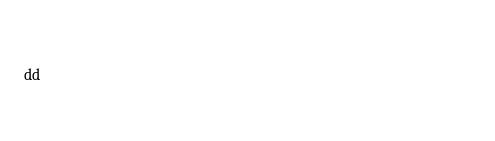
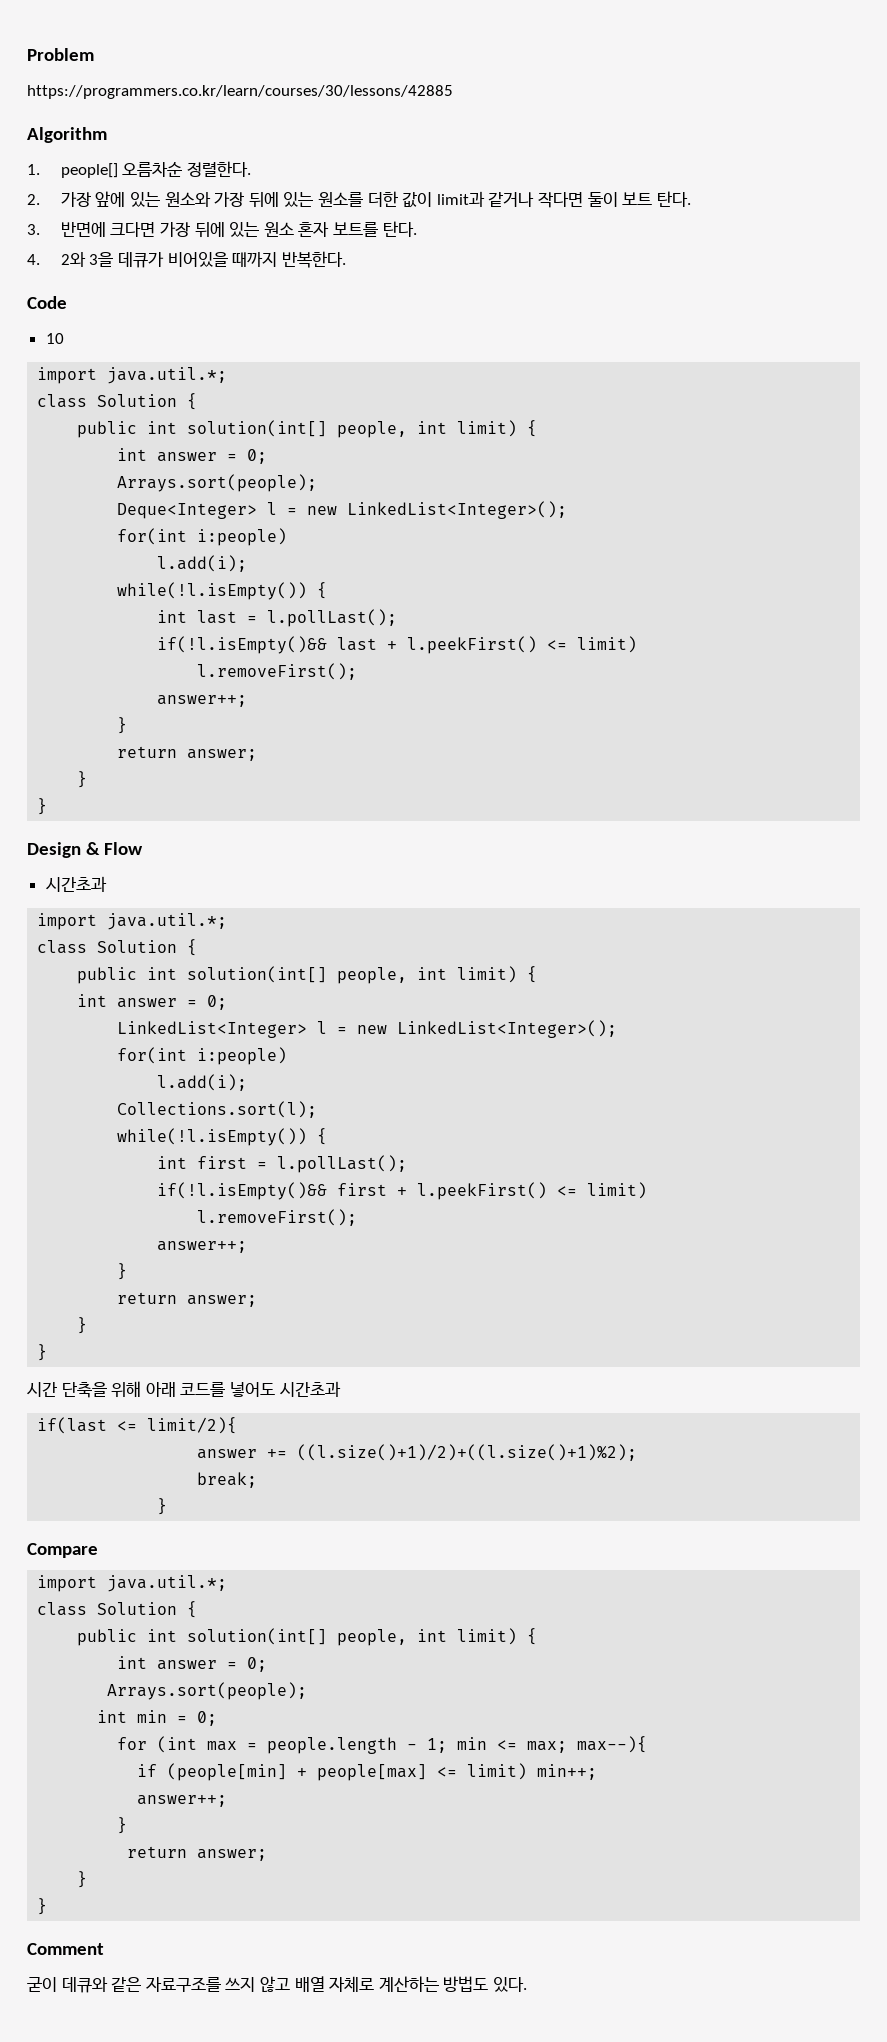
- dd
+ Problem
+ https://programmers.co.kr/learn/courses/30/lessons/42885
+ Algorithm
+ 1. people[] 오름차순 정렬한다.
+ 2. 가장 앞에 있는 원소와 가장 뒤에 있는 원소를 더한 값이 limit과 같거나 작다면 둘이 보트 탄다.
+ 3. 반면에 크다면 가장 뒤에 있는 원소 혼자 보트를 탄다.
+ 4. 2와 3을 데큐가 비어있을 때까지 반복한다.
+ Code
+ 10
+ import java.util.*;
+ class Solution {
+ public int solution(int[] people, int limit) {
+ int answer = 0;
+ Arrays.sort(people);
+ Deque<Integer> l = new LinkedList<Integer>();
+ for(int i:people)
+ l.add(i);
+ while(!l.isEmpty()) {
+ int last = l.pollLast();
+ if(!l.isEmpty()&& last + l.peekFirst() <= limit)
+ l.removeFirst();
+ answer++;
+ }
+ return answer;
+ }
+ }
+ Design & Flow
+ 시간초과
+ import java.util.*;
+ class Solution {
+ public int solution(int[] people, int limit) {
+ int answer = 0;
+ LinkedList<Integer> l = new LinkedList<Integer>();
+ for(int i:people)
+ l.add(i);
+ Collections.sort(l);
+ while(!l.isEmpty()) {
+ int first = l.pollLast();
+ if(!l.isEmpty()&& first + l.peekFirst() <= limit)
+ l.removeFirst();
+ answer++;
+ }
+ return answer;
+ }
+ }
+ 시간 단축을 위해 아래 코드를 넣어도 시간초과
+ if(last <= limit/2){
+ answer += ((l.size()+1)/2)+((l.size()+1)%2);
+ break;
+ }
+ Compare
+ import java.util.*;
+ class Solution {
+ public int solution(int[] people, int limit) {
+ int answer = 0;
+ Arrays.sort(people);
+ int min = 0;
+ for (int max = people.length - 1; min <= max; max--){
+ if (people[min] + people[max] <= limit) min++;
+ answer++;
+ }
+ return answer;
+ }
+ }
+ Comment
+ 굳이 데큐와 같은 자료구조를 쓰지 않고 배열 자체로 계산하는 방법도 있다.

